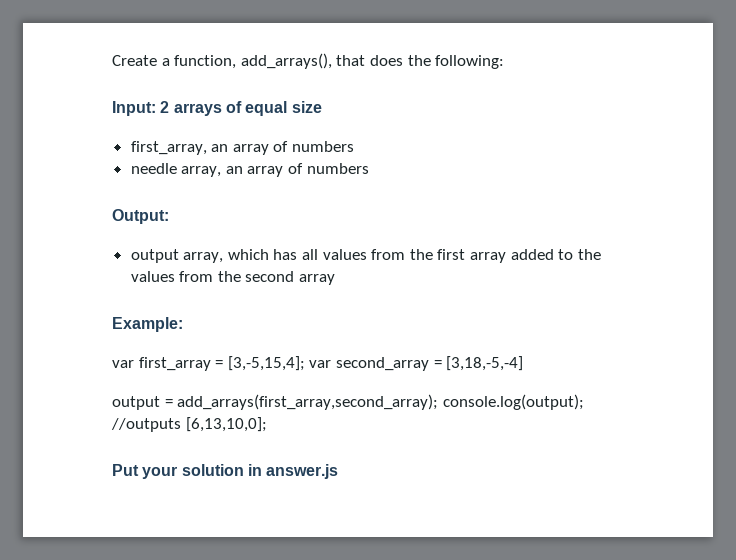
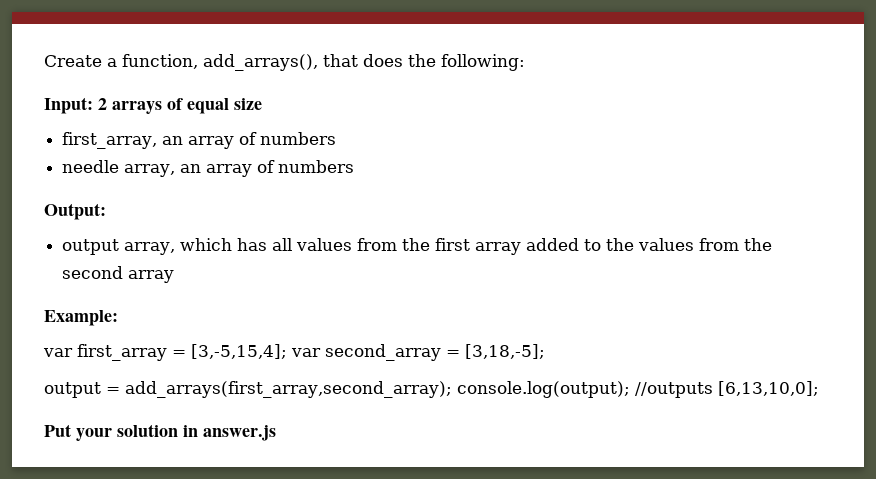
- var first_array = [3,-5,15,4]; var second_array = [3,18,-5,-4]
+ var first_array = [3,-5,15,4]; var second_array = [3,18,-5];

